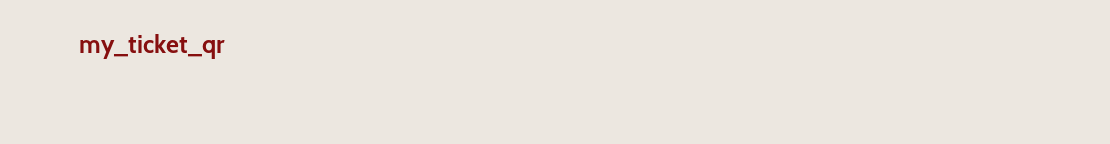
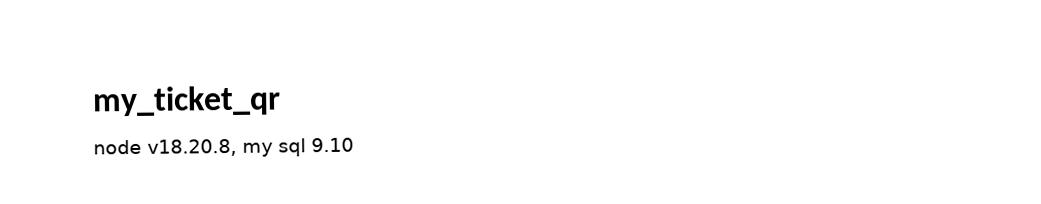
+ node v18.20.8, my sql 9.10

